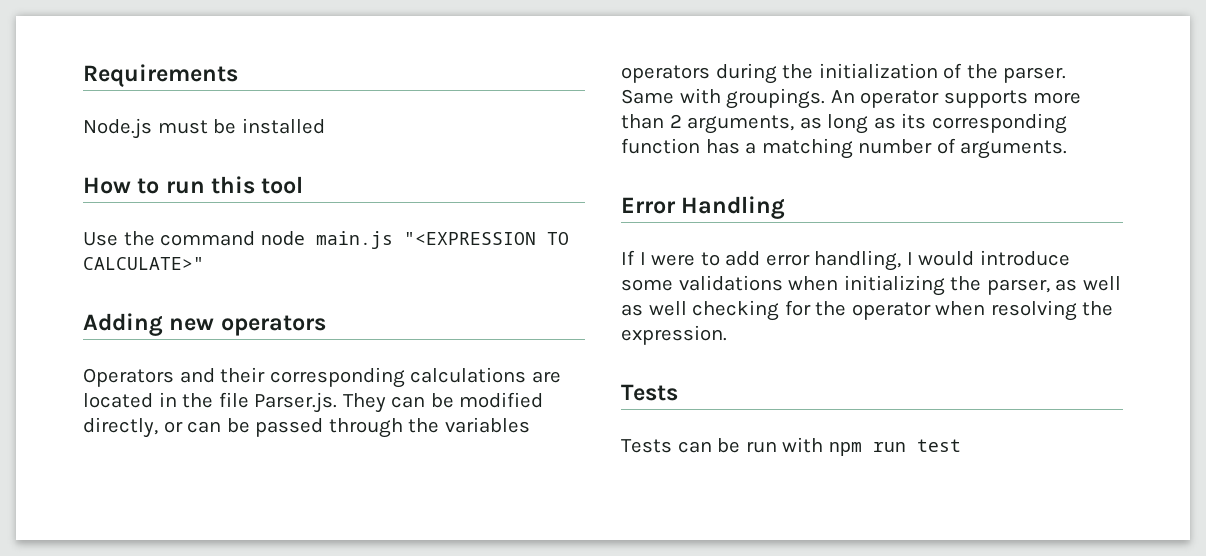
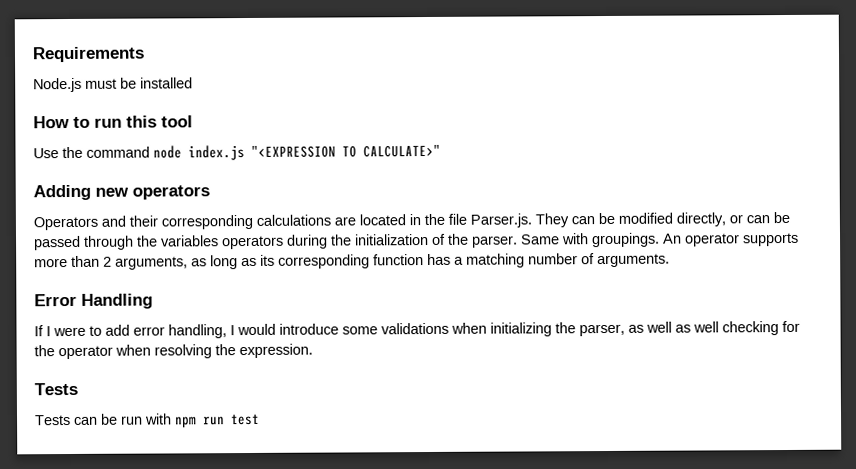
- Use the command node main.js "<EXPRESSION TO CALCULATE>"
+ Use the command node index.js "<EXPRESSION TO CALCULATE>"

